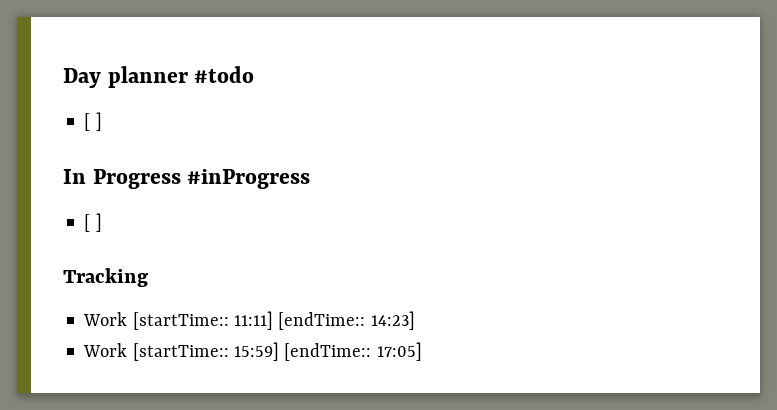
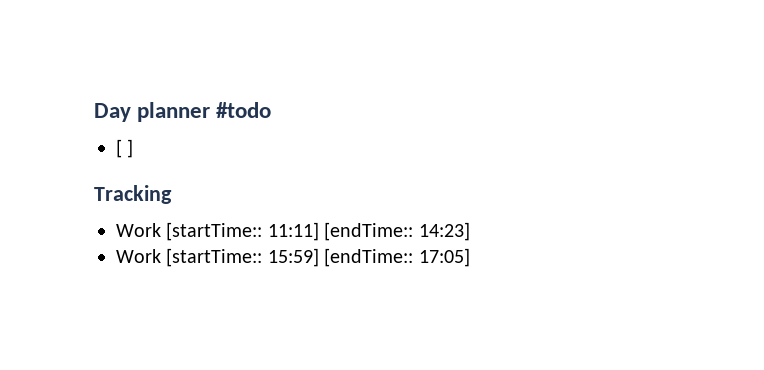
- In Progress #inProgress
- [ ]

